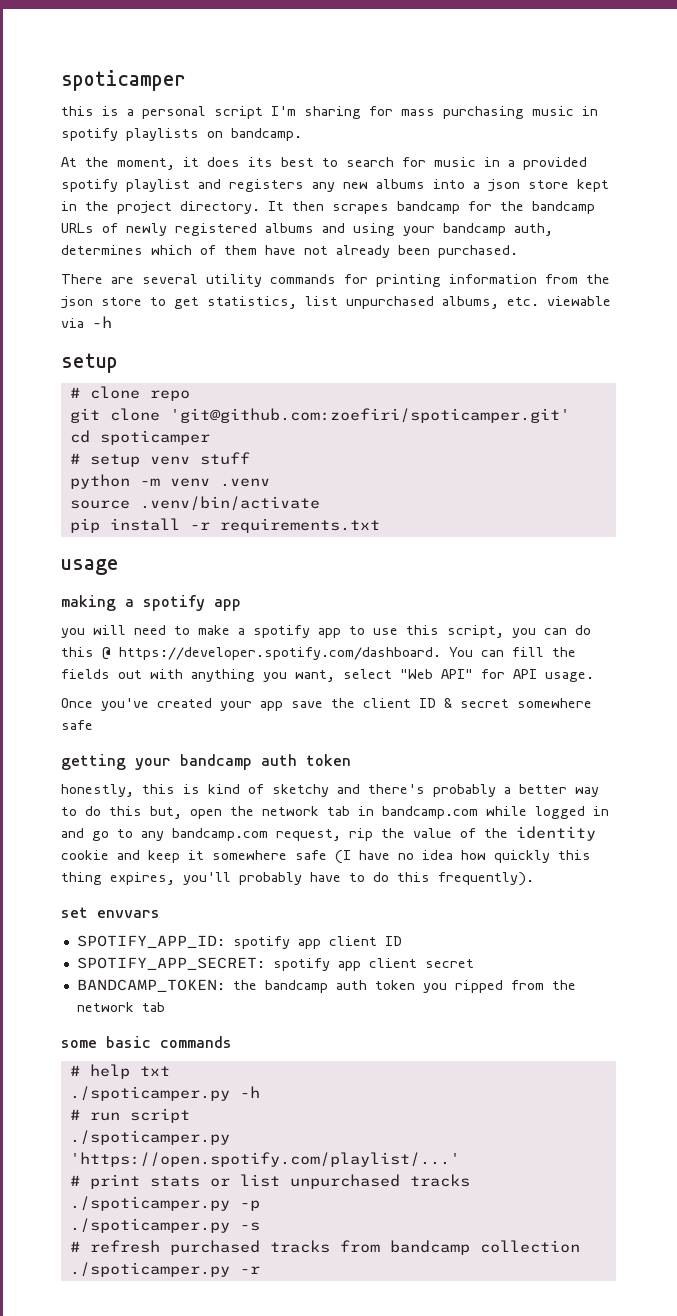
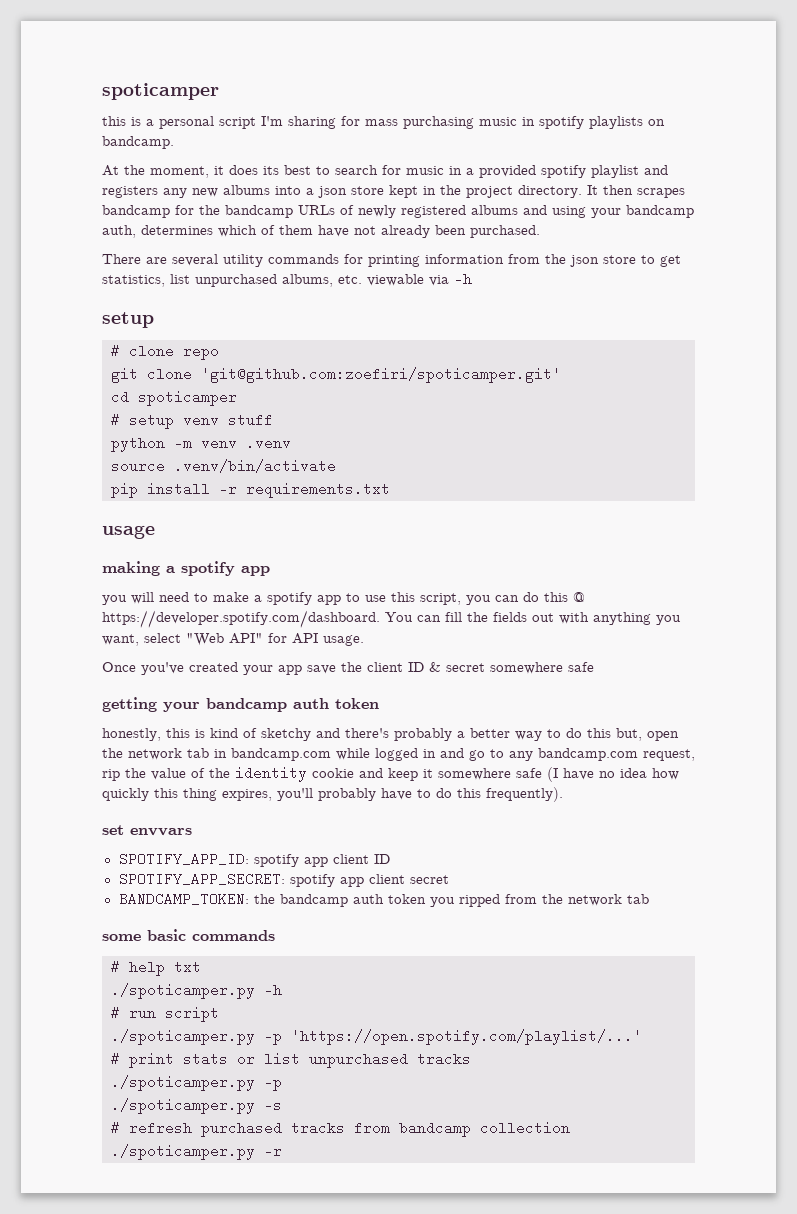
- ./spoticamper.py 'https://open.spotify.com/playlist/...'
+ ./spoticamper.py -p 'https://open.spotify.com/playlist/...'

